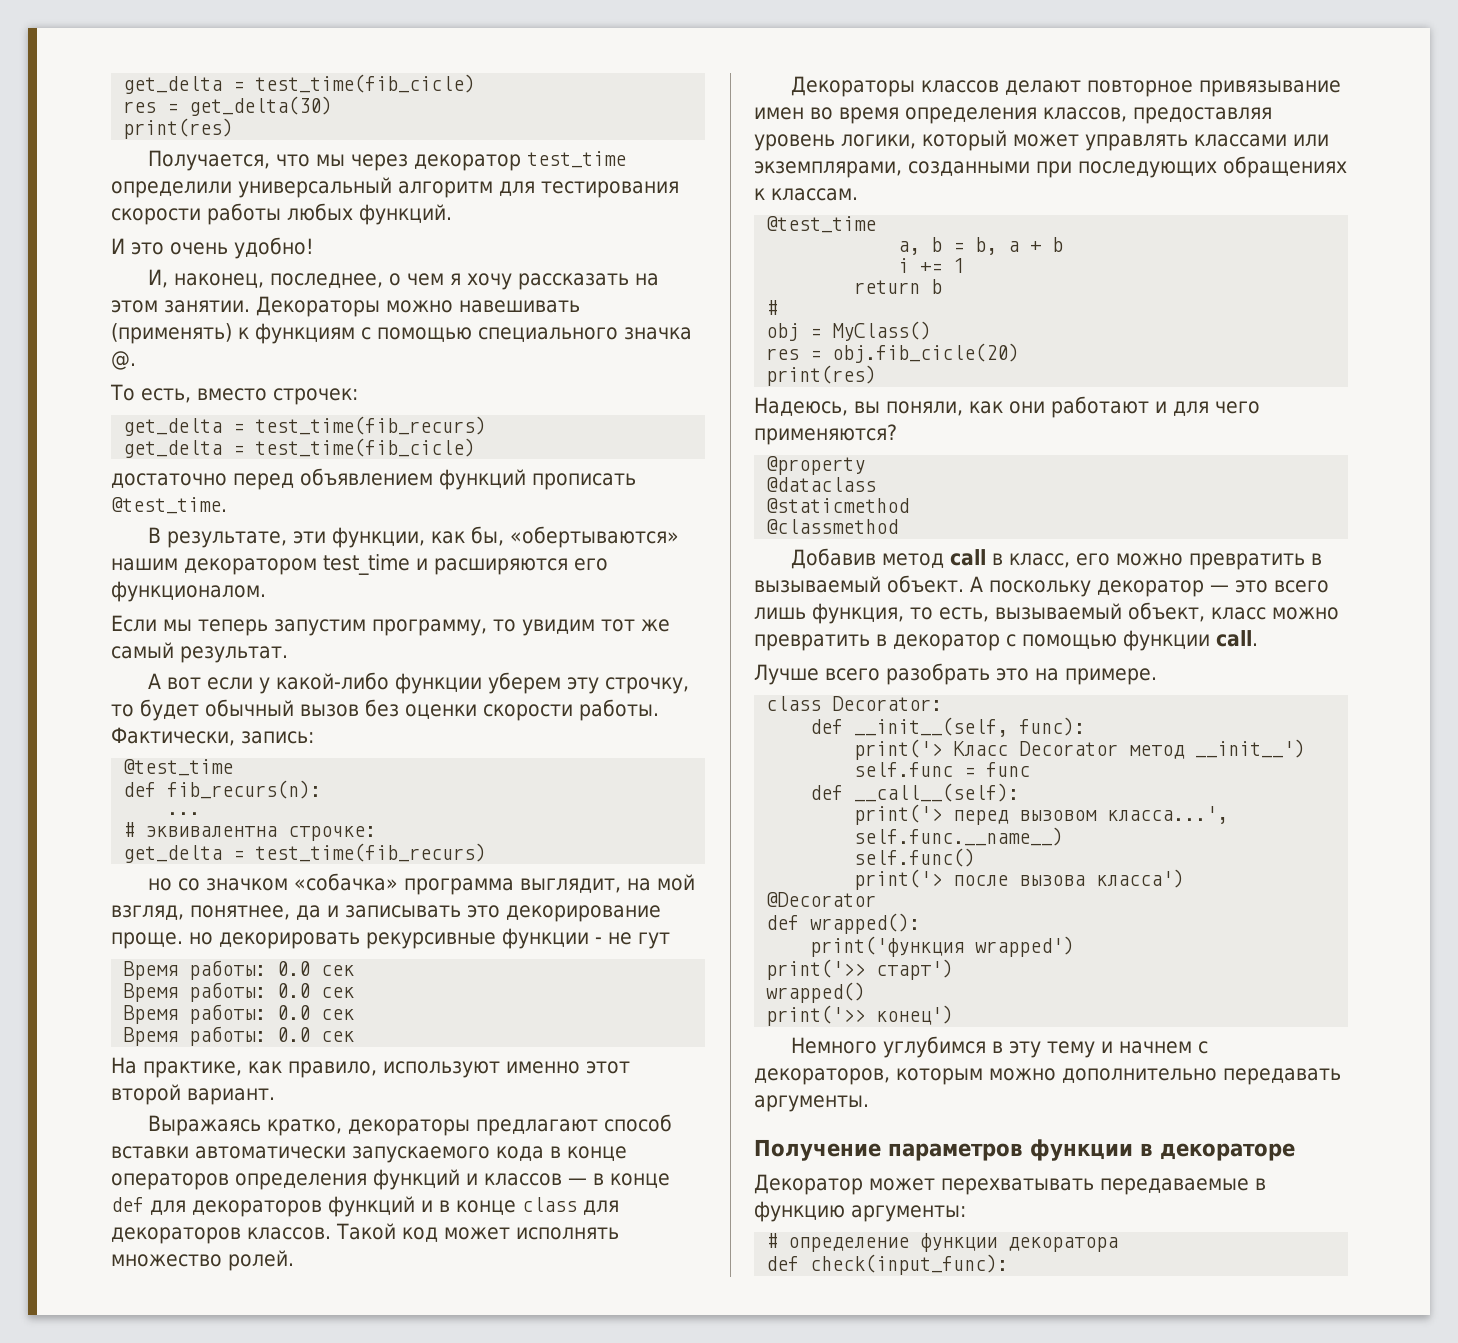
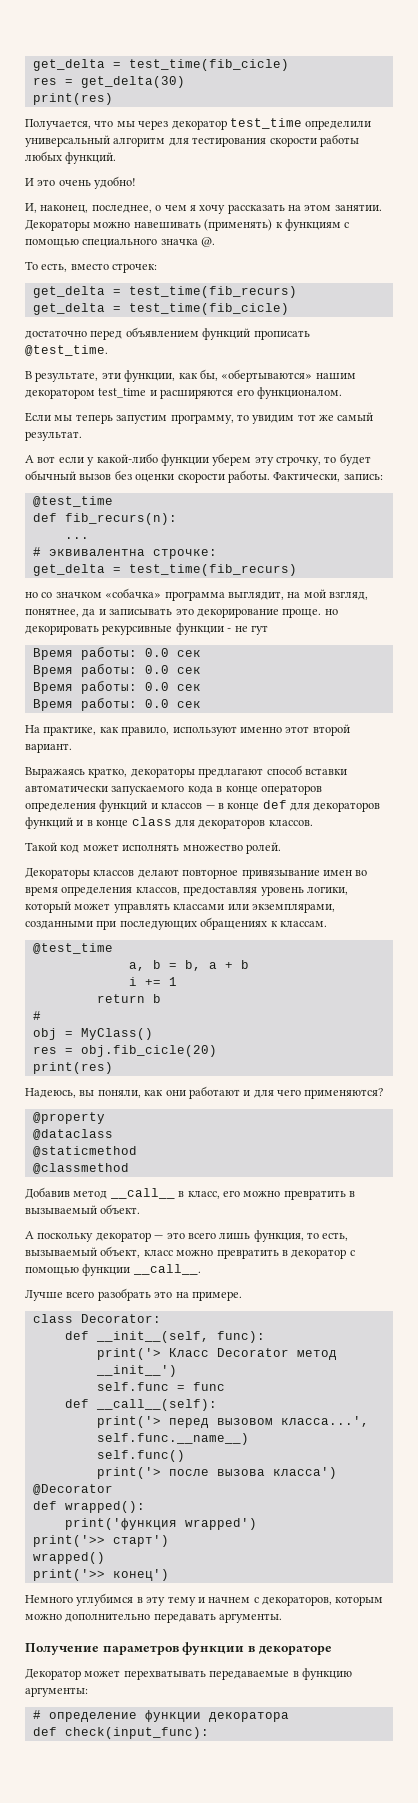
- Выражаясь кратко, декораторы предлагают способ вставки автоматически запускаемого кода в конце операторов определения функций и классов — в конце def для декораторов функций и в конце class для декораторов классов. Такой код может иcполнять множество ролей.
+ Выражаясь кратко, декораторы предлагают способ вставки автоматически запускаемого кода в конце операторов определения функций и классов — в конце def для декораторов функций и в конце class для декораторов классов.
+ Такой код может иcполнять множество ролей.
- Добавив метод call в класс, его можно превратить в вызываемый объект. А поскольку декоратор — это всего лишь функция, то есть, вызываемый объект, класс можно превратить в декоратор с помощью функции call.
+ Добавив метод __call__ в класс, его можно превратить в вызываемый объект.
+ А поскольку декоратор — это всего лишь функция, то есть, вызываемый объект, класс можно превратить в декоратор с помощью функции __call__.

